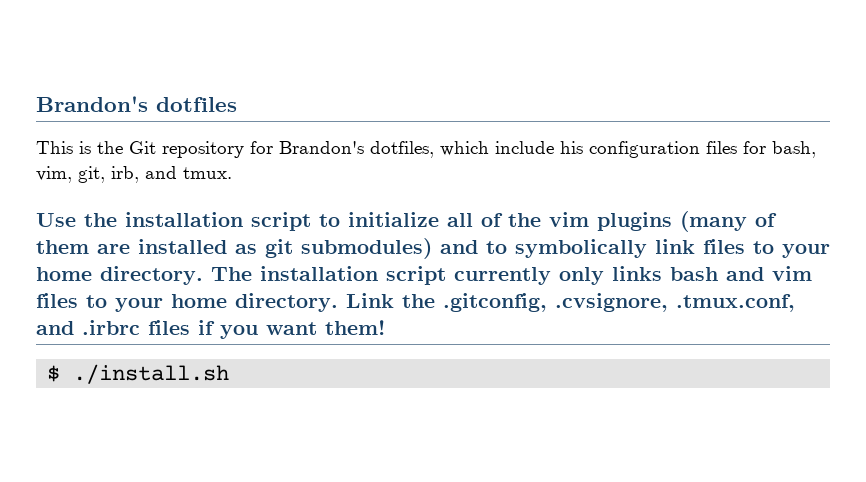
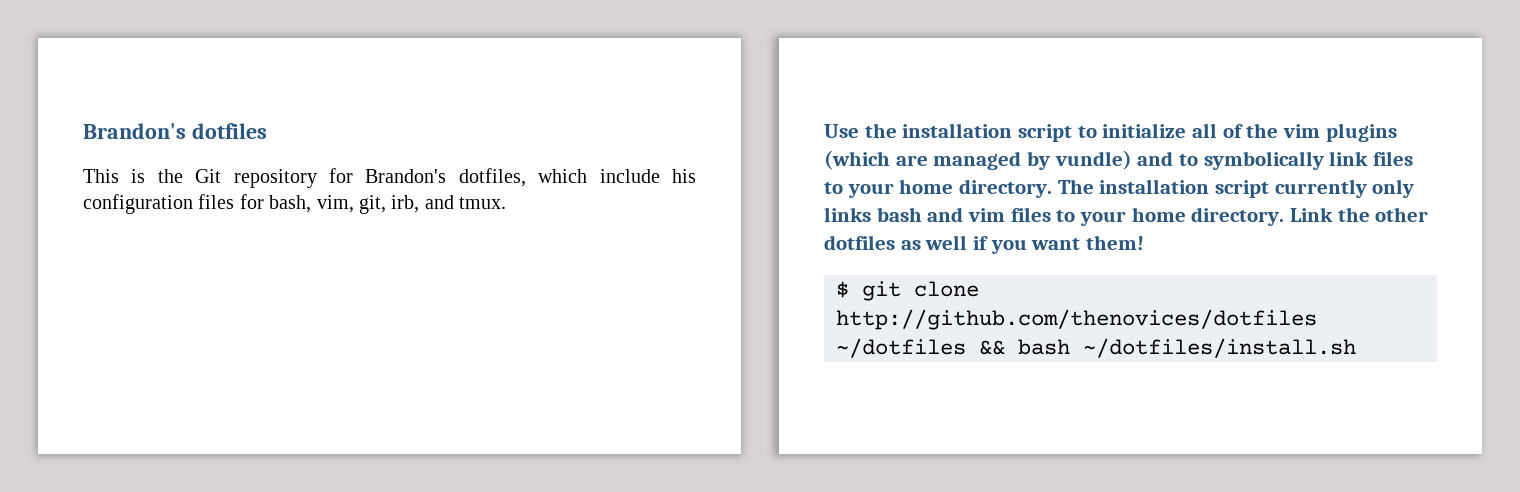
- Use the installation script to initialize all of the vim plugins (many of them are installed as git submodules) and to symbolically link files to your home directory.
+ Use the installation script to initialize all of the vim plugins (which are managed by vundle) and to symbolically link files to your home directory.
- Link the .gitconfig, .cvsignore, .tmux.conf, and .irbrc files if you want them!
+ Link the other dotfiles as well if you want them!
- $ ./install.sh
+ $ git clone http://github.com/thenovices/dotfiles ~/dotfiles && bash ~/dotfiles/install.sh

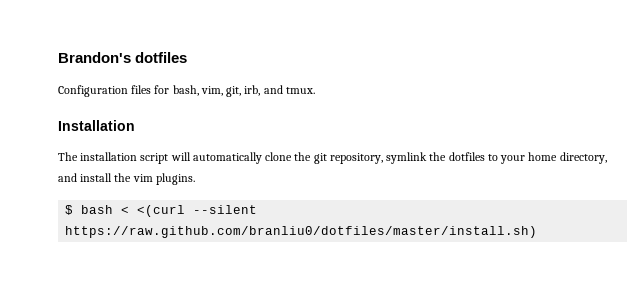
- This is the Git repository for Brandon's dotfiles, which include his configuration files for bash, vim, git, irb, and tmux.
+ Configuration files for bash, vim, git, irb, and tmux.
- Use the installation script to initialize all of the vim plugins (which are managed by vundle) and to symbolically link files to your home directory. The installation script currently only links bash and vim files to your home directory. Link the other dotfiles as well if you want them!
- $ git clone http://github.com/thenovices/dotfiles ~/dotfiles && bash ~/dotfiles/install.sh
+ Installation
+ The installation script will automatically clone the git repository, symlink the dotfiles to your home directory, and install the vim plugins.
+ $ bash < <(curl --silent https://raw.github.com/branliu0/dotfiles/master/install.sh)

